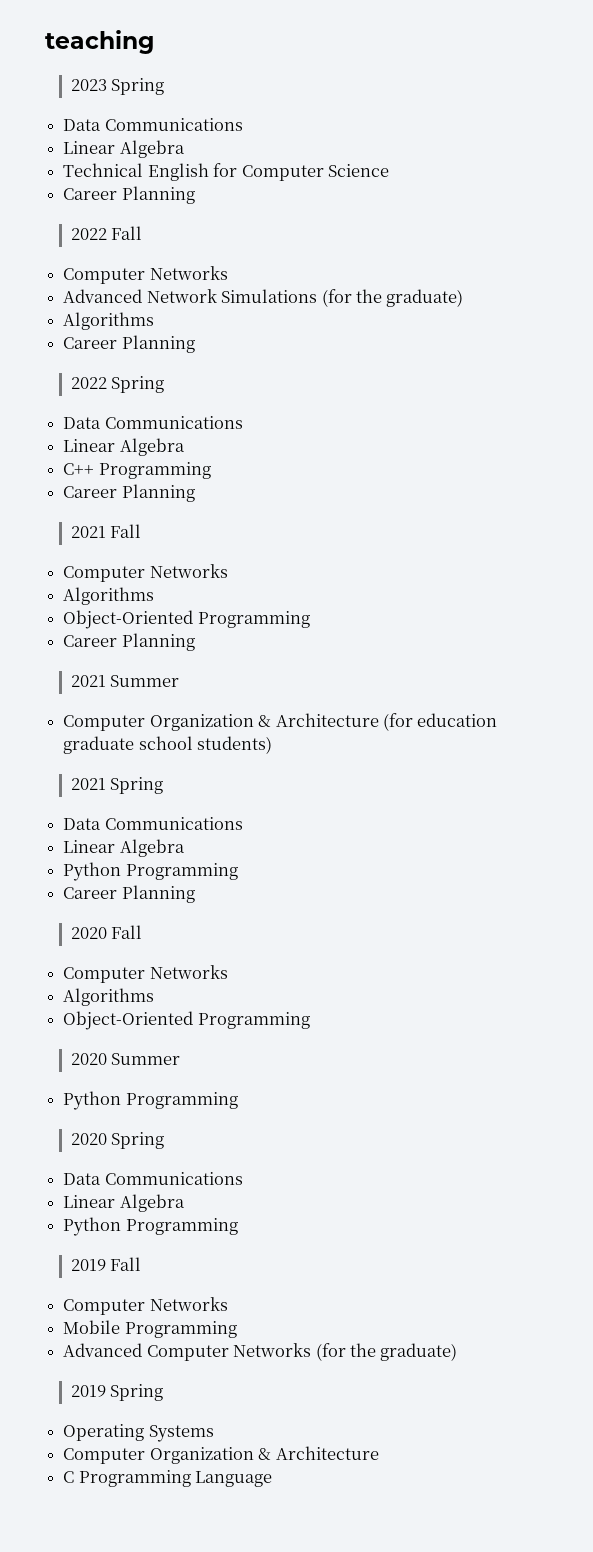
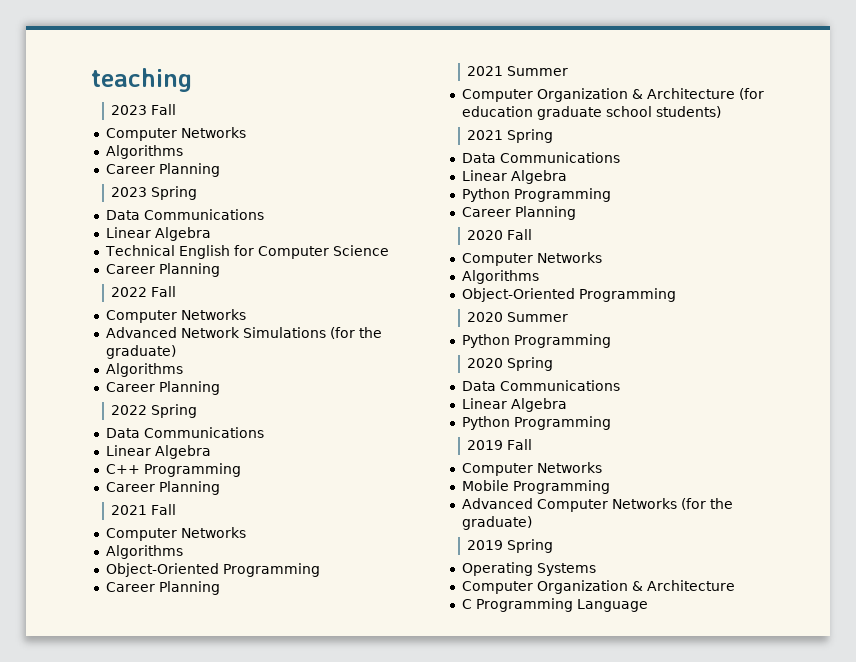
+ 2023 Fall
+ Computer Networks
+ Algorithms
+ Career Planning

